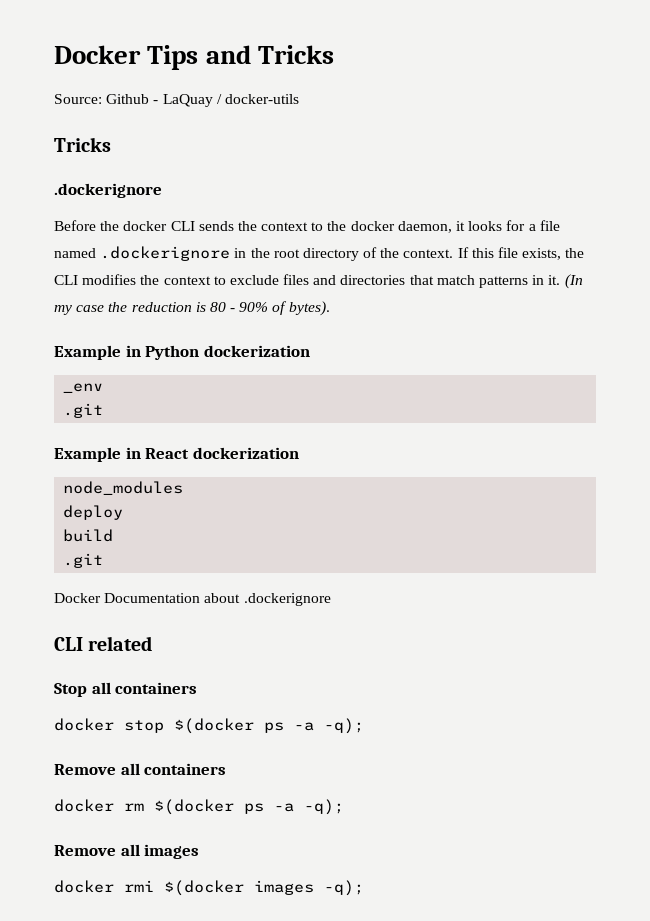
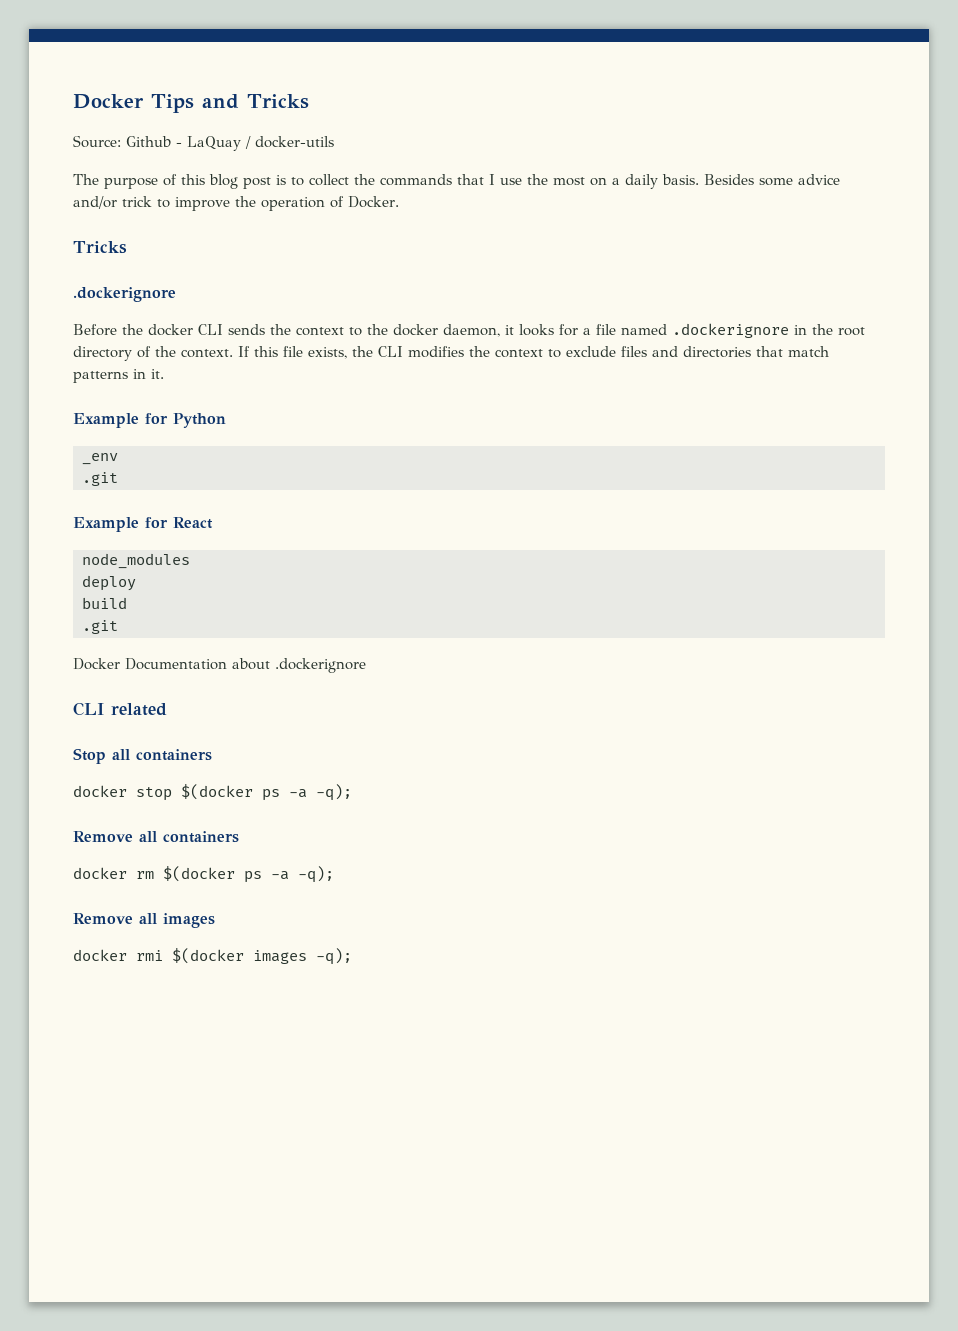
+ The purpose of this blog post is to collect the commands that I use the most on a daily basis. Besides some advice and/or trick to improve the operation of Docker.
- If this file exists, the CLI modifies the context to exclude files and directories that match patterns in it. (In my case the reduction is 80 - 90% of bytes).
- Example in Python dockerization
+ If this file exists, the CLI modifies the context to exclude files and directories that match patterns in it.
+ Example for Python
- Example in React dockerization
+ Example for React

